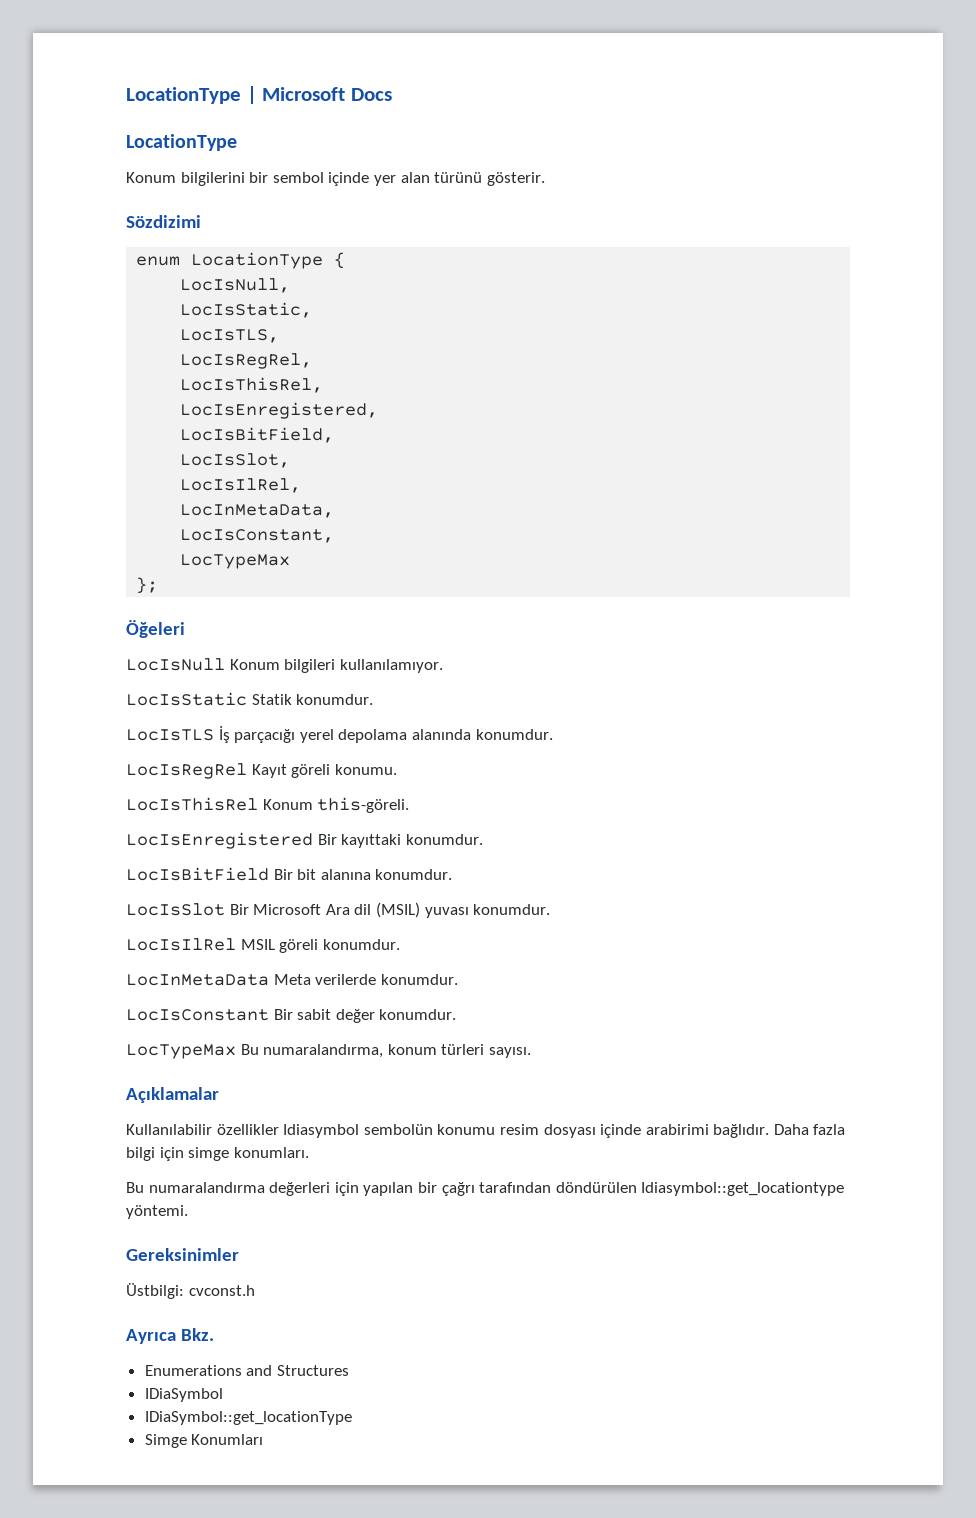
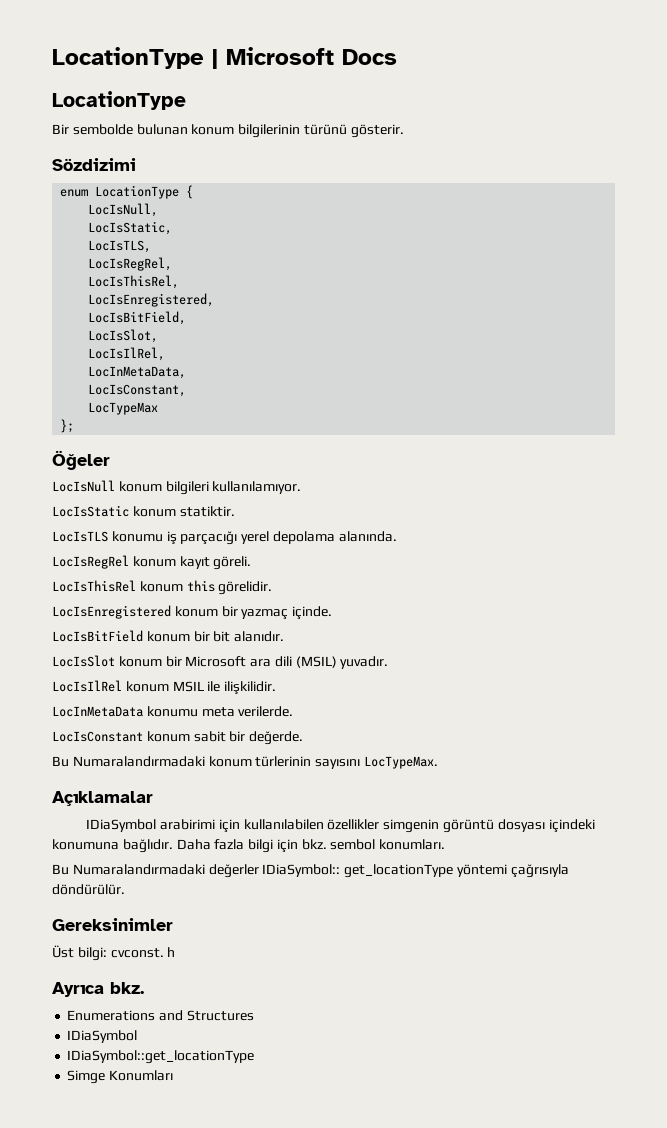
- Konum bilgilerini bir sembol içinde yer alan türünü gösterir.
+ Bir sembolde bulunan konum bilgilerinin türünü gösterir.
- Öğeleri
+ Öğeler
- LocIsNull Konum bilgileri kullanılamıyor.
+ LocIsNull konum bilgileri kullanılamıyor.
- LocIsStatic Statik konumdur.
+ LocIsStatic konum statiktir.
- LocIsTLS İş parçacığı yerel depolama alanında konumdur.
+ LocIsTLS konumu iş parçacığı yerel depolama alanında.
- LocIsRegRel Kayıt göreli konumu.
- LocIsThisRel Konum this-göreli.
- LocIsEnregistered Bir kayıttaki konumdur.
- LocIsBitField Bir bit alanına konumdur.
- LocIsSlot Bir Microsoft Ara dil (MSIL) yuvası konumdur.
- LocIsIlRel MSIL göreli konumdur.
- LocInMetaData Meta verilerde konumdur.
- LocIsConstant Bir sabit değer konumdur.
- LocTypeMax Bu numaralandırma, konum türleri sayısı.
+ LocIsRegRel konum kayıt göreli.
+ LocIsThisRel konum this görelidir.
+ LocIsEnregistered konum bir yazmaç içinde.
+ LocIsBitField konum bir bit alanıdır.
+ LocIsSlot konum bir Microsoft ara dili (MSIL) yuvadır.
+ LocIsIlRel konum MSIL ile ilişkilidir.
+ LocInMetaData konumu meta verilerde.
+ LocIsConstant konum sabit bir değerde.
+ Bu Numaralandırmadaki konum türlerinin sayısını LocTypeMax.
  Açıklamalar
- Kullanılabilir özellikler Idiasymbol sembolün konumu resim dosyası içinde arabirimi bağlıdır.
+ IDiaSymbol arabirimi için kullanılabilen özellikler simgenin görüntü dosyası içindeki konumuna bağlıdır.
- Daha fazla bilgi için simge konumları.
+ Daha fazla bilgi için bkz. sembol konumları.
- Bu numaralandırma değerleri için yapılan bir çağrı tarafından döndürülen Idiasymbol::get_locationtype yöntemi.
+ Bu Numaralandırmadaki değerler IDiaSymbol:: get_locationType yöntemi çağrısıyla döndürülür.
  Gereksinimler
- Üstbilgi: cvconst.h
+ Üst bilgi: cvconst. h
- Ayrıca Bkz.
+ Ayrıca bkz.

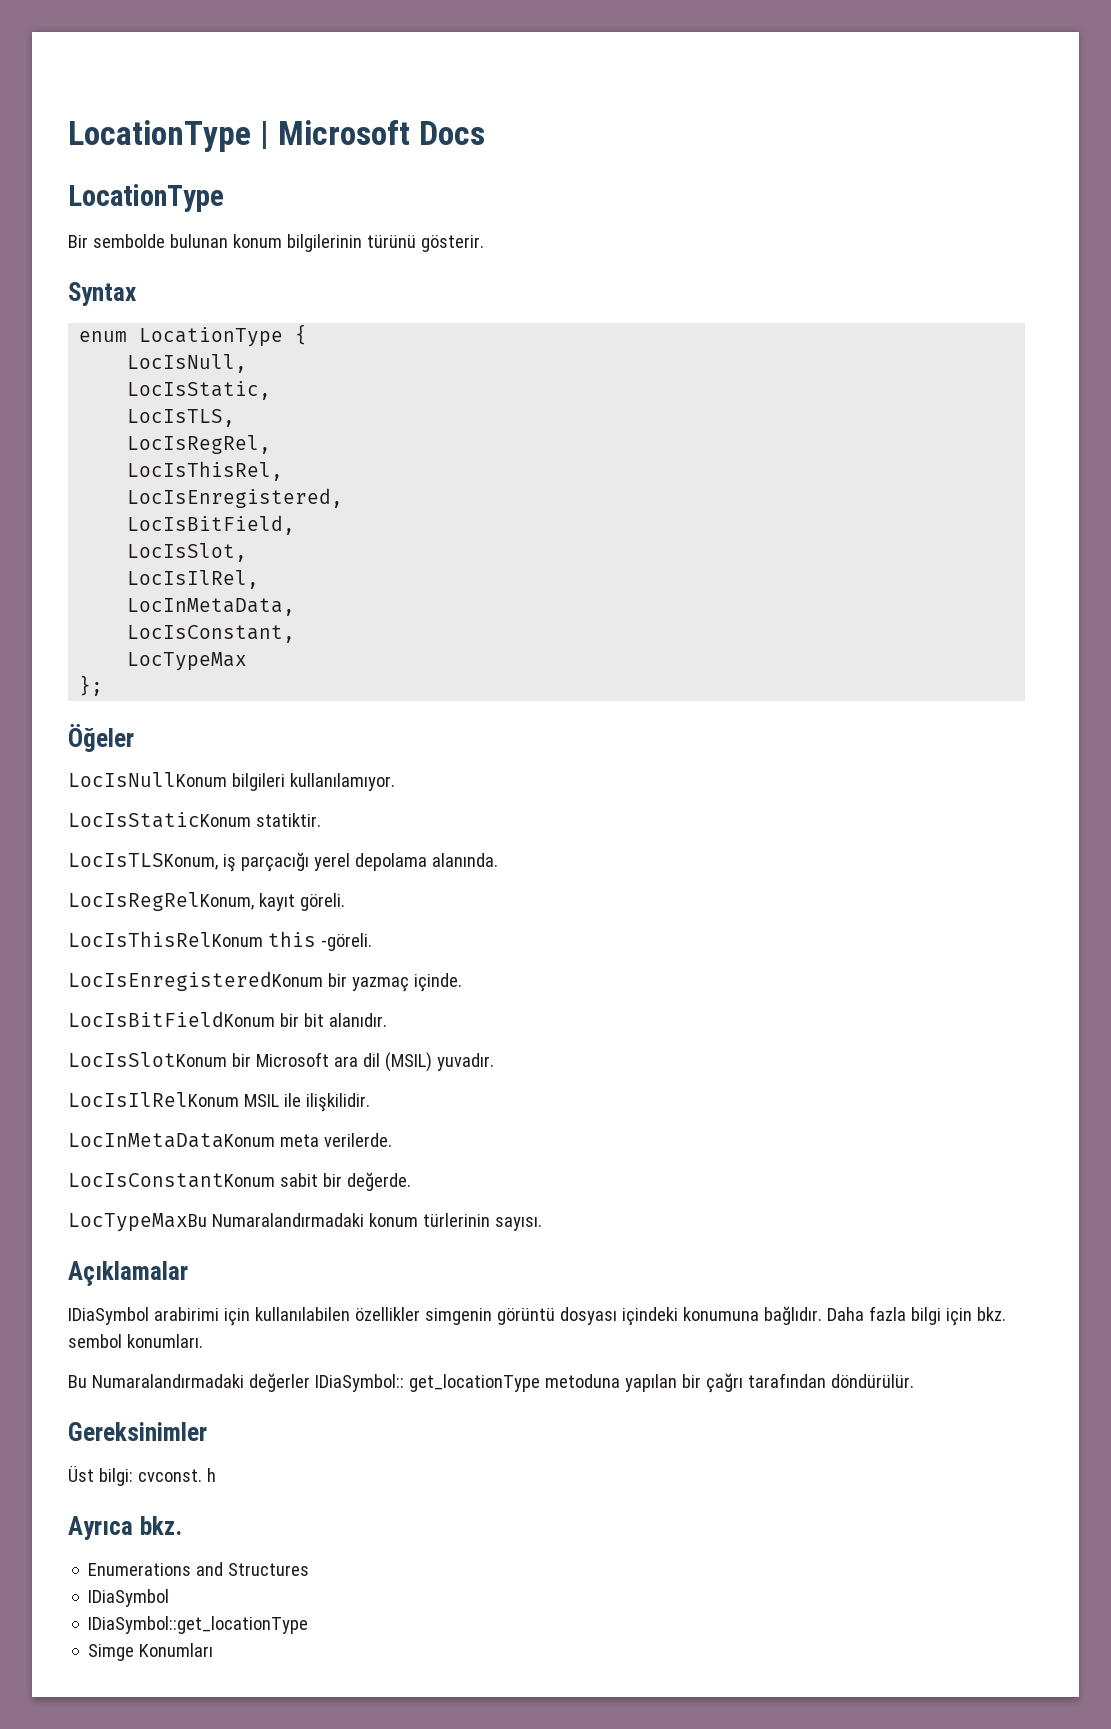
- Sözdizimi
+ Syntax
- LocIsNull konum bilgileri kullanılamıyor.
+ LocIsNullKonum bilgileri kullanılamıyor.
- LocIsStatic konum statiktir.
+ LocIsStaticKonum statiktir.
- LocIsTLS konumu iş parçacığı yerel depolama alanında.
+ LocIsTLSKonum, iş parçacığı yerel depolama alanında.
- LocIsRegRel konum kayıt göreli.
+ LocIsRegRelKonum, kayıt göreli.
- LocIsThisRel konum this görelidir.
- LocIsEnregistered konum bir yazmaç içinde.
+ LocIsThisRelKonum this -göreli.
+ LocIsEnregisteredKonum bir yazmaç içinde.
- LocIsBitField konum bir bit alanıdır.
+ LocIsBitFieldKonum bir bit alanıdır.
- LocIsSlot konum bir Microsoft ara dili (MSIL) yuvadır.
+ LocIsSlotKonum bir Microsoft ara dil (MSIL) yuvadır.
- LocIsIlRel konum MSIL ile ilişkilidir.
+ LocIsIlRelKonum MSIL ile ilişkilidir.
- LocInMetaData konumu meta verilerde.
+ LocInMetaDataKonum meta verilerde.
- LocIsConstant konum sabit bir değerde.
+ LocIsConstantKonum sabit bir değerde.
- Bu Numaralandırmadaki konum türlerinin sayısını LocTypeMax.
+ LocTypeMaxBu Numaralandırmadaki konum türlerinin sayısı.
- Bu Numaralandırmadaki değerler IDiaSymbol:: get_locationType yöntemi çağrısıyla döndürülür.
+ Bu Numaralandırmadaki değerler IDiaSymbol:: get_locationType metoduna yapılan bir çağrı tarafından döndürülür.

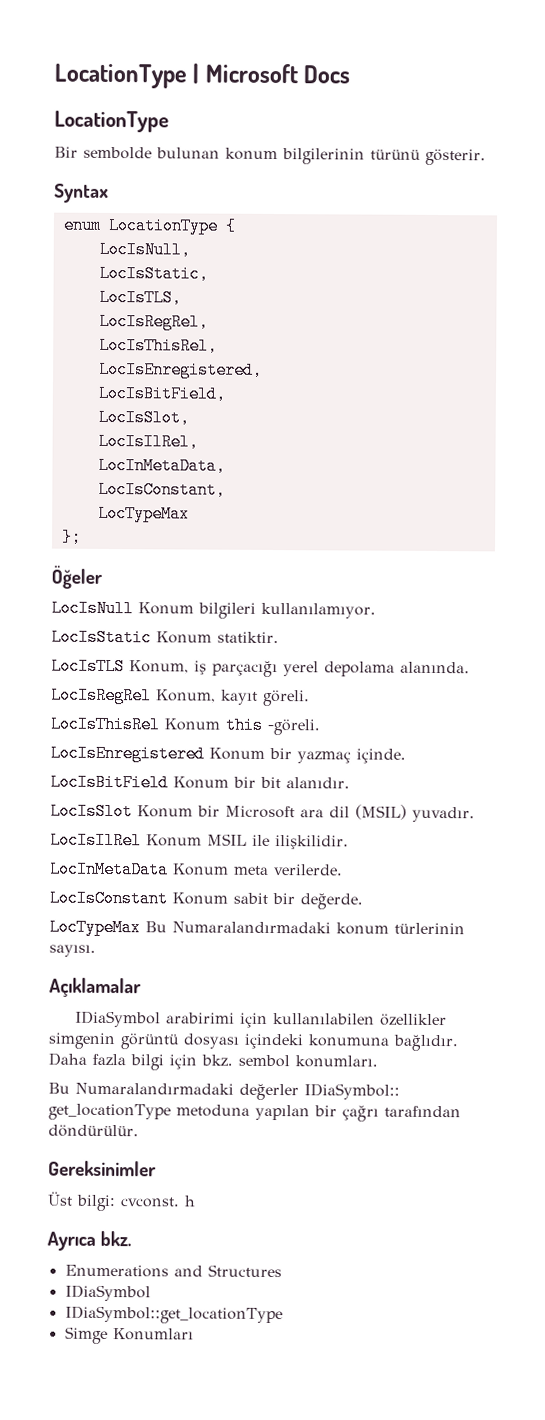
- LocIsNullKonum bilgileri kullanılamıyor.
+ LocIsNull Konum bilgileri kullanılamıyor.
- LocIsStaticKonum statiktir.
+ LocIsStatic Konum statiktir.
- LocIsTLSKonum, iş parçacığı yerel depolama alanında.
+ LocIsTLS Konum, iş parçacığı yerel depolama alanında.
- LocIsRegRelKonum, kayıt göreli.
+ LocIsRegRel Konum, kayıt göreli.
- LocIsThisRelKonum this -göreli.
+ LocIsThisRel Konum this -göreli.
- LocIsEnregisteredKonum bir yazmaç içinde.
+ LocIsEnregistered Konum bir yazmaç içinde.
- LocIsBitFieldKonum bir bit alanıdır.
+ LocIsBitField Konum bir bit alanıdır.
- LocIsSlotKonum bir Microsoft ara dil (MSIL) yuvadır.
+ LocIsSlot Konum bir Microsoft ara dil (MSIL) yuvadır.
- LocIsIlRelKonum MSIL ile ilişkilidir.
+ LocIsIlRel Konum MSIL ile ilişkilidir.
- LocInMetaDataKonum meta verilerde.
+ LocInMetaData Konum meta verilerde.
- LocIsConstantKonum sabit bir değerde.
+ LocIsConstant Konum sabit bir değerde.
- LocTypeMaxBu Numaralandırmadaki konum türlerinin sayısı.
+ LocTypeMax Bu Numaralandırmadaki konum türlerinin sayısı.

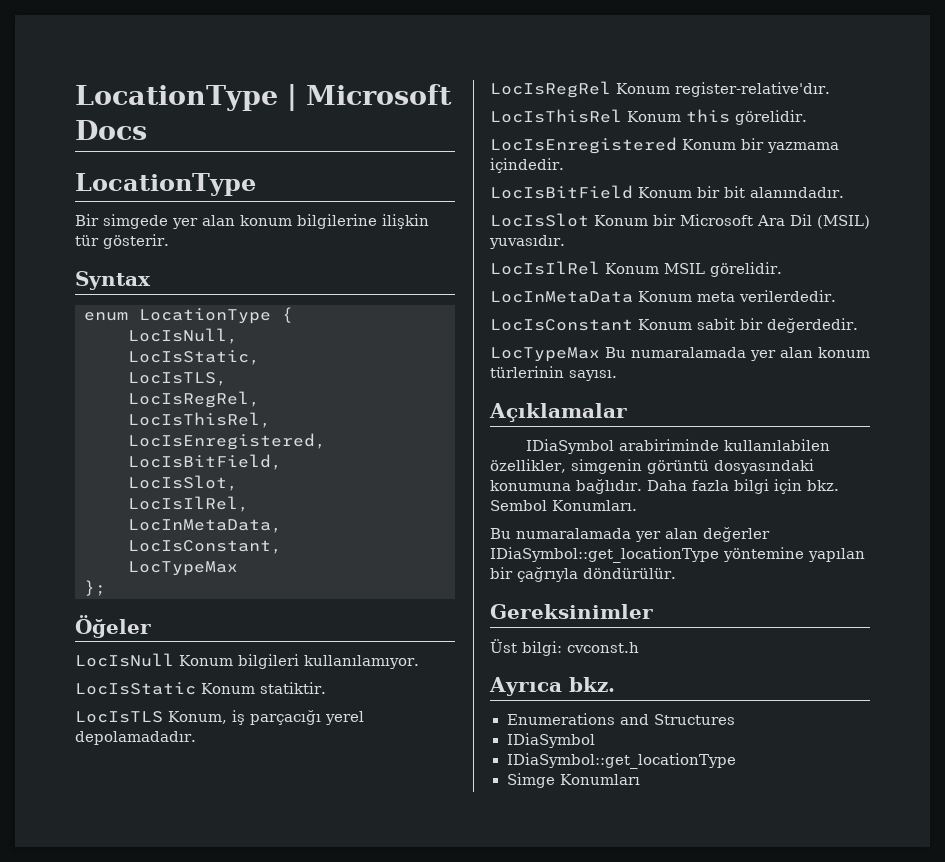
- Bir sembolde bulunan konum bilgilerinin türünü gösterir.
+ Bir simgede yer alan konum bilgilerine ilişkin tür gösterir.
- LocIsTLS Konum, iş parçacığı yerel depolama alanında.
+ LocIsTLS Konum, iş parçacığı yerel depolamadadır.
- LocIsRegRel Konum, kayıt göreli.
+ LocIsRegRel Konum register-relative'dır.
- LocIsThisRel Konum this -göreli.
+ LocIsThisRel Konum this görelidir.
- LocIsEnregistered Konum bir yazmaç içinde.
+ LocIsEnregistered Konum bir yazmama içindedir.
- LocIsBitField Konum bir bit alanıdır.
+ LocIsBitField Konum bir bit alanındadır.
- LocIsSlot Konum bir Microsoft ara dil (MSIL) yuvadır.
+ LocIsSlot Konum bir Microsoft Ara Dil (MSIL) yuvasıdır.
- LocIsIlRel Konum MSIL ile ilişkilidir.
+ LocIsIlRel Konum MSIL görelidir.
- LocInMetaData Konum meta verilerde.
+ LocInMetaData Konum meta verilerdedir.
- LocIsConstant Konum sabit bir değerde.
+ LocIsConstant Konum sabit bir değerdedir.
- LocTypeMax Bu Numaralandırmadaki konum türlerinin sayısı.
+ LocTypeMax Bu numaralamada yer alan konum türlerinin sayısı.
- IDiaSymbol arabirimi için kullanılabilen özellikler simgenin görüntü dosyası içindeki konumuna bağlıdır.
+ IDiaSymbol arabiriminde kullanılabilen özellikler, simgenin görüntü dosyasındaki konumuna bağlıdır.
- Daha fazla bilgi için bkz. sembol konumları.
- Bu Numaralandırmadaki değerler IDiaSymbol:: get_locationType metoduna yapılan bir çağrı tarafından döndürülür.
+ Daha fazla bilgi için bkz. Sembol Konumları.
+ Bu numaralamada yer alan değerler IDiaSymbol::get_locationType yöntemine yapılan bir çağrıyla döndürülür.
- Üst bilgi: cvconst. h
+ Üst bilgi: cvconst.h

